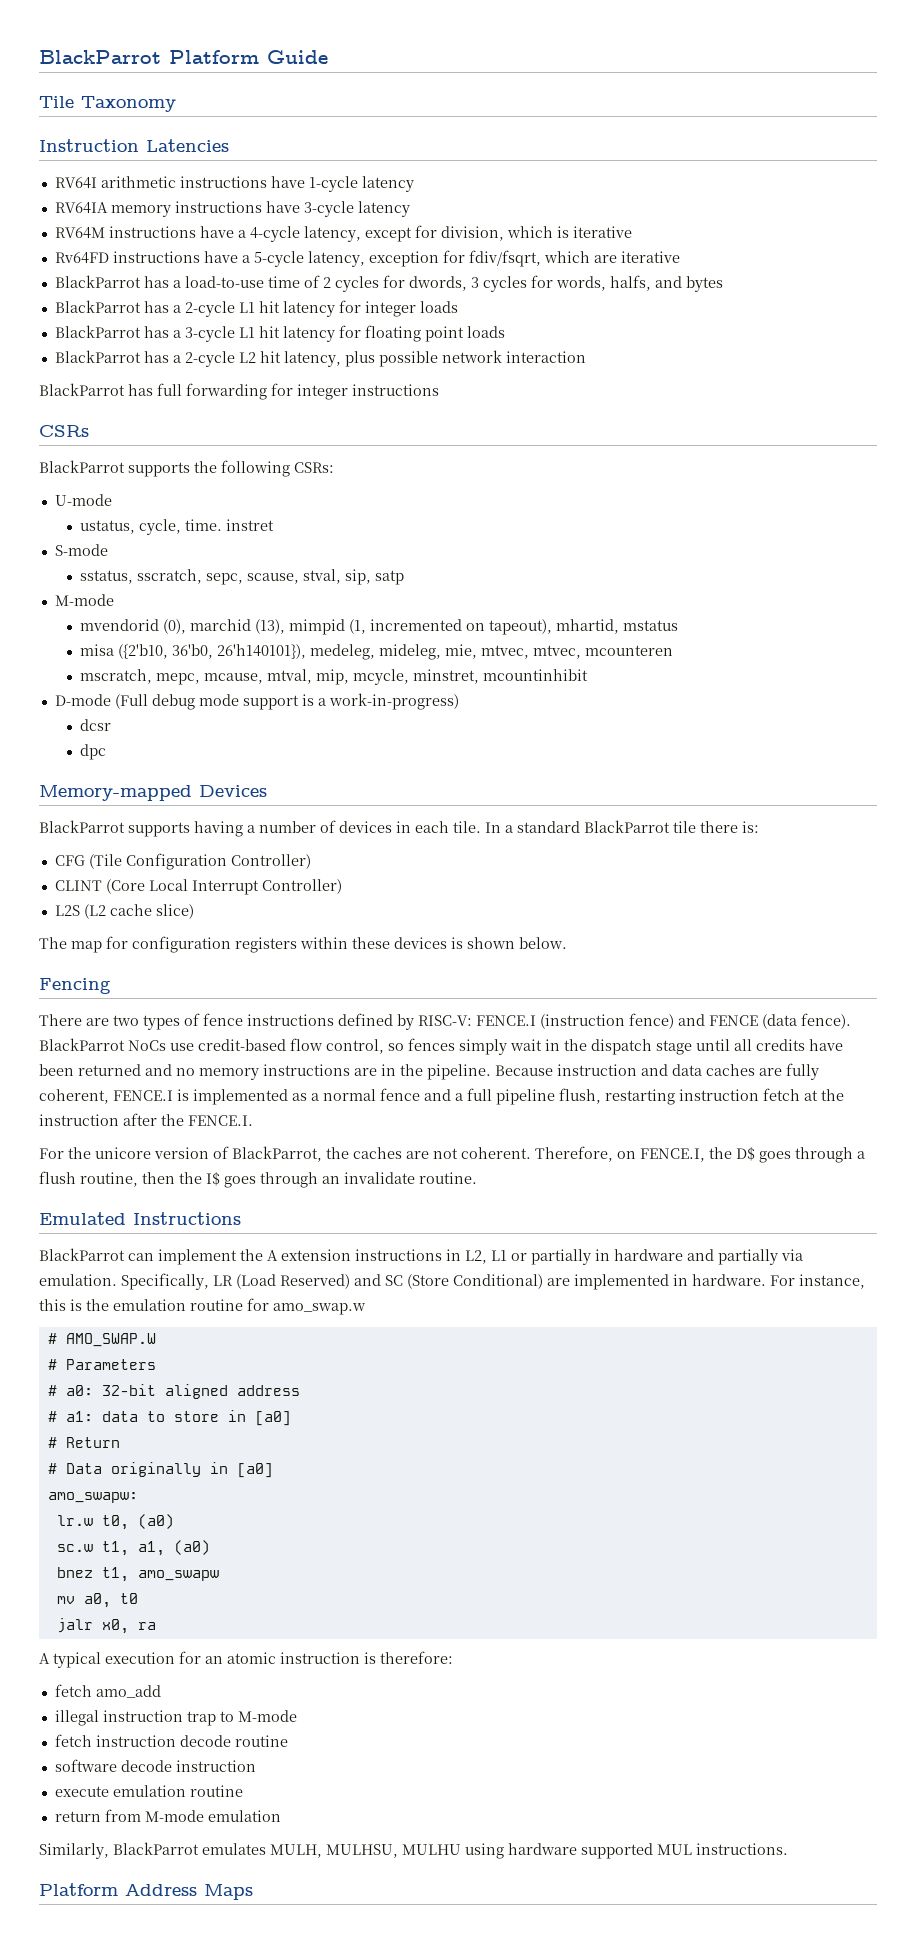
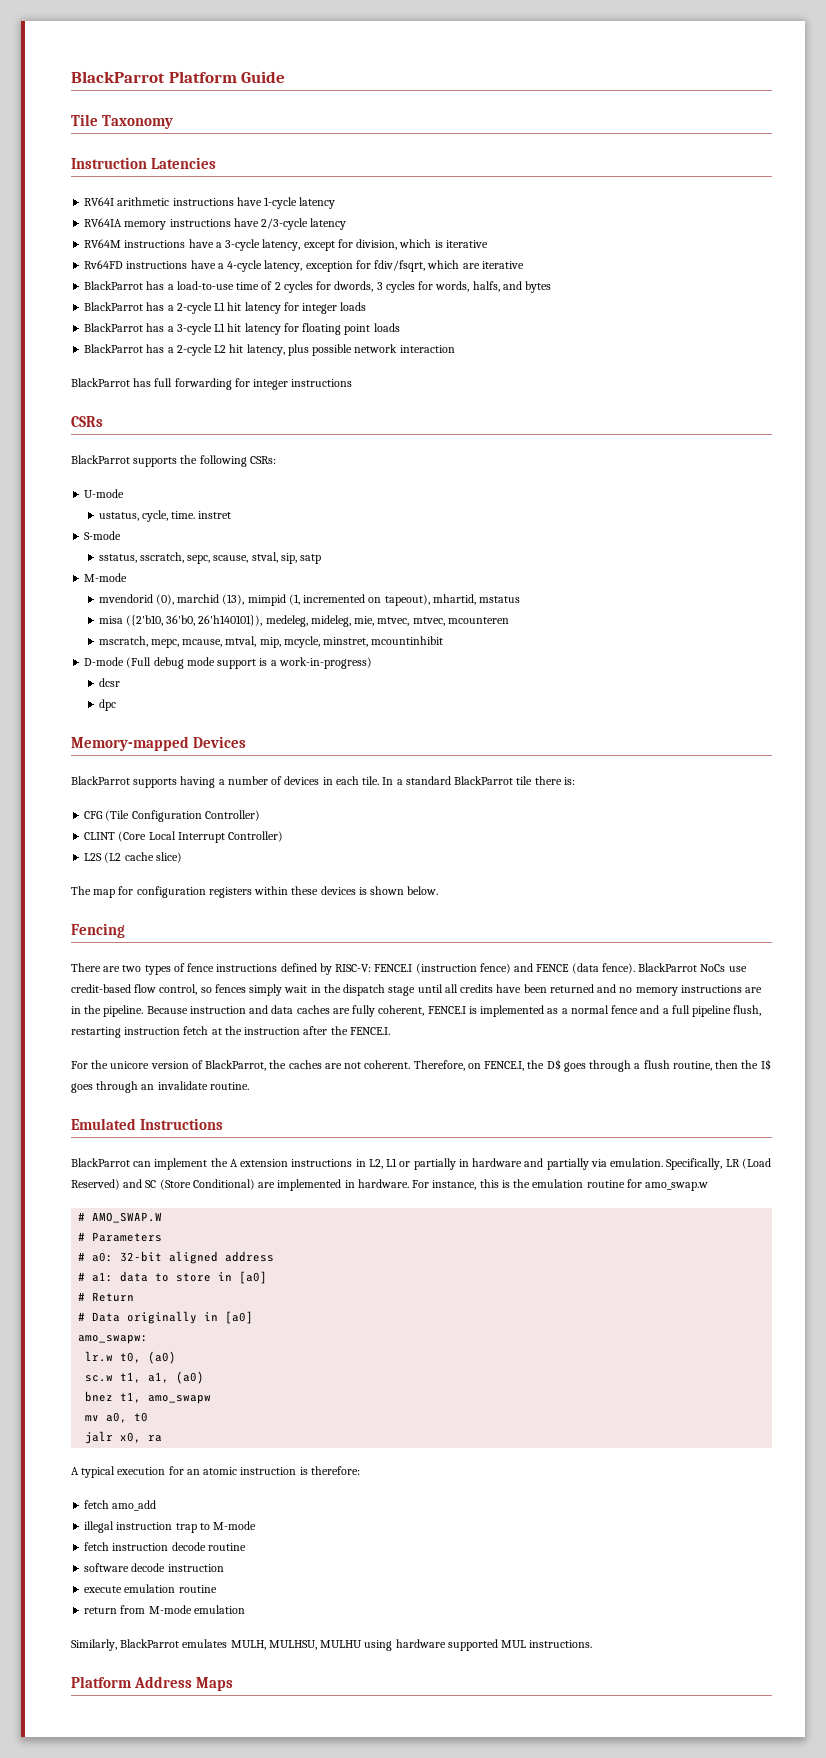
- RV64IA memory instructions have 3-cycle latency
+ RV64IA memory instructions have 2/3-cycle latency
- RV64M instructions have a 4-cycle latency, except for division, which is iterative
+ RV64M instructions have a 3-cycle latency, except for division, which is iterative
- Rv64FD instructions have a 5-cycle latency, exception for fdiv/fsqrt, which are iterative
+ Rv64FD instructions have a 4-cycle latency, exception for fdiv/fsqrt, which are iterative

